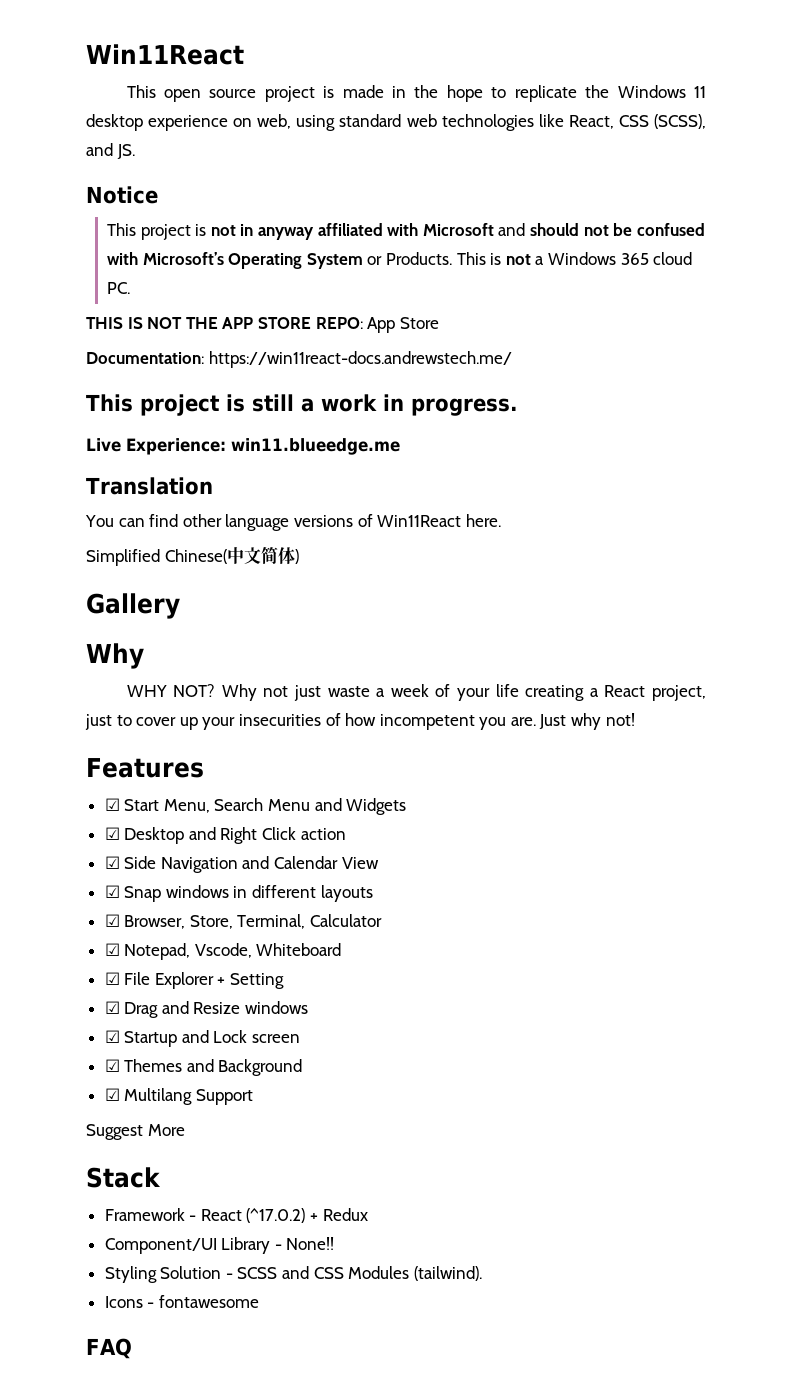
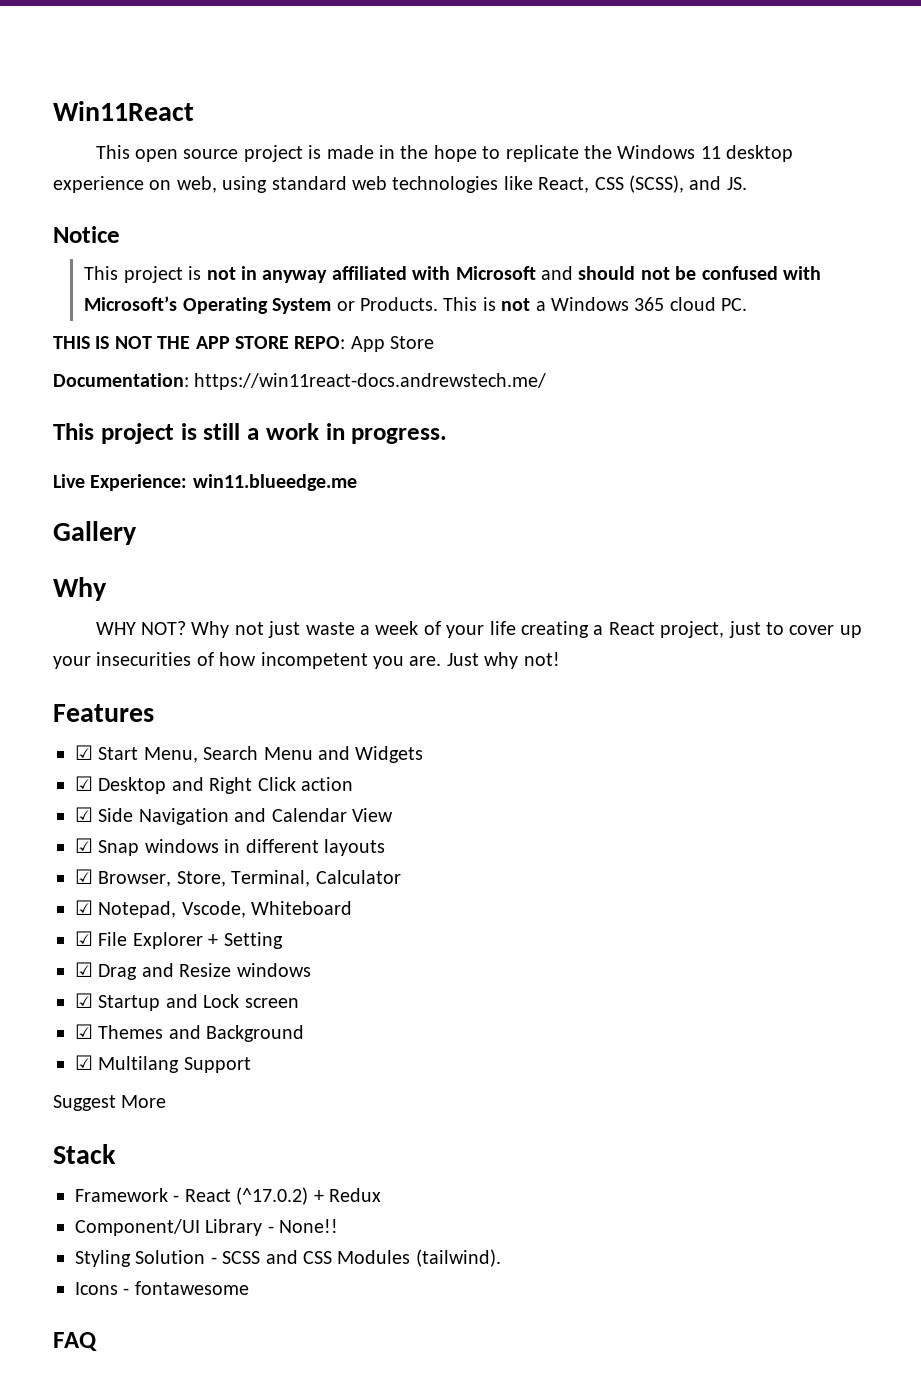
- Translation
- You can find other language versions of Win11React here.
- Simplified Chinese(中文简体)

